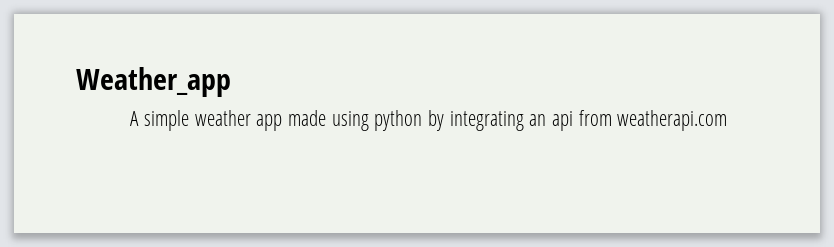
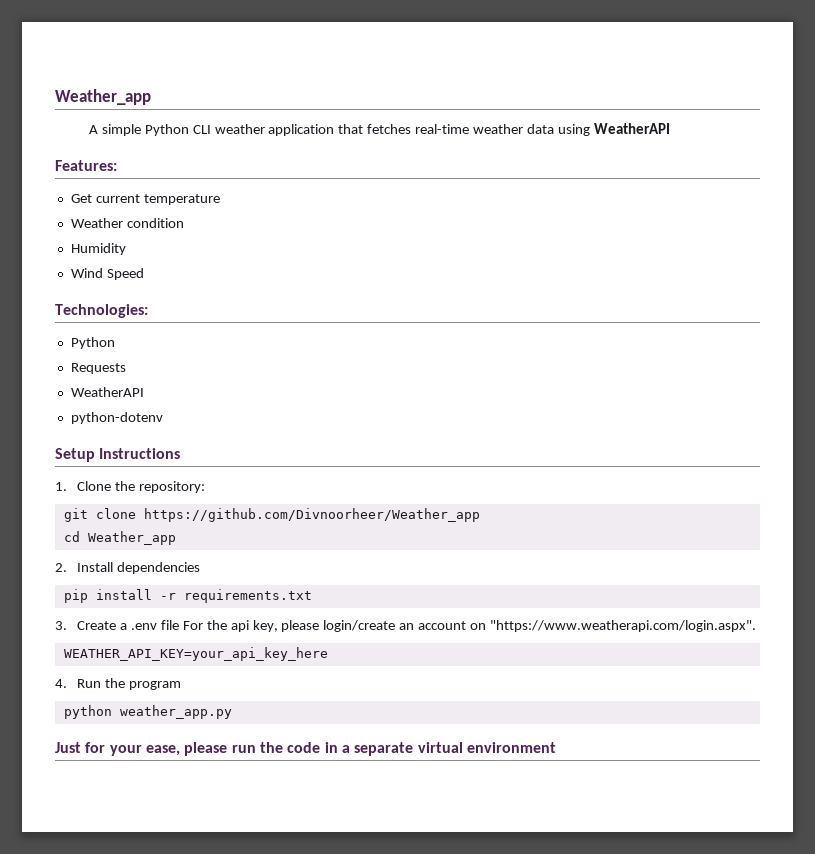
- A simple weather app made using python by integrating an api from weatherapi.com
+ A simple Python CLI weather application that fetches real-time weather data using WeatherAPI
+ Features:
+ Get current temperature
+ Weather condition
+ Humidity
+ Wind Speed
+ Technologies:
+ Python
+ Requests
+ WeatherAPI
+ python-dotenv
+ Setup Instructions
+ 1. Clone the repository:
+ git clone https://github.com/Divnoorheer/Weather_app
+ cd Weather_app
+ 2. Install dependencies
+ pip install -r requirements.txt
+ 3. Create a .env file For the api key, please login/create an account on "https://www.weatherapi.com/login.aspx".
+ WEATHER_API_KEY=your_api_key_here
+ 4. Run the program
+ python weather_app.py
+ Just for your ease, please run the code in a separate virtual environment

